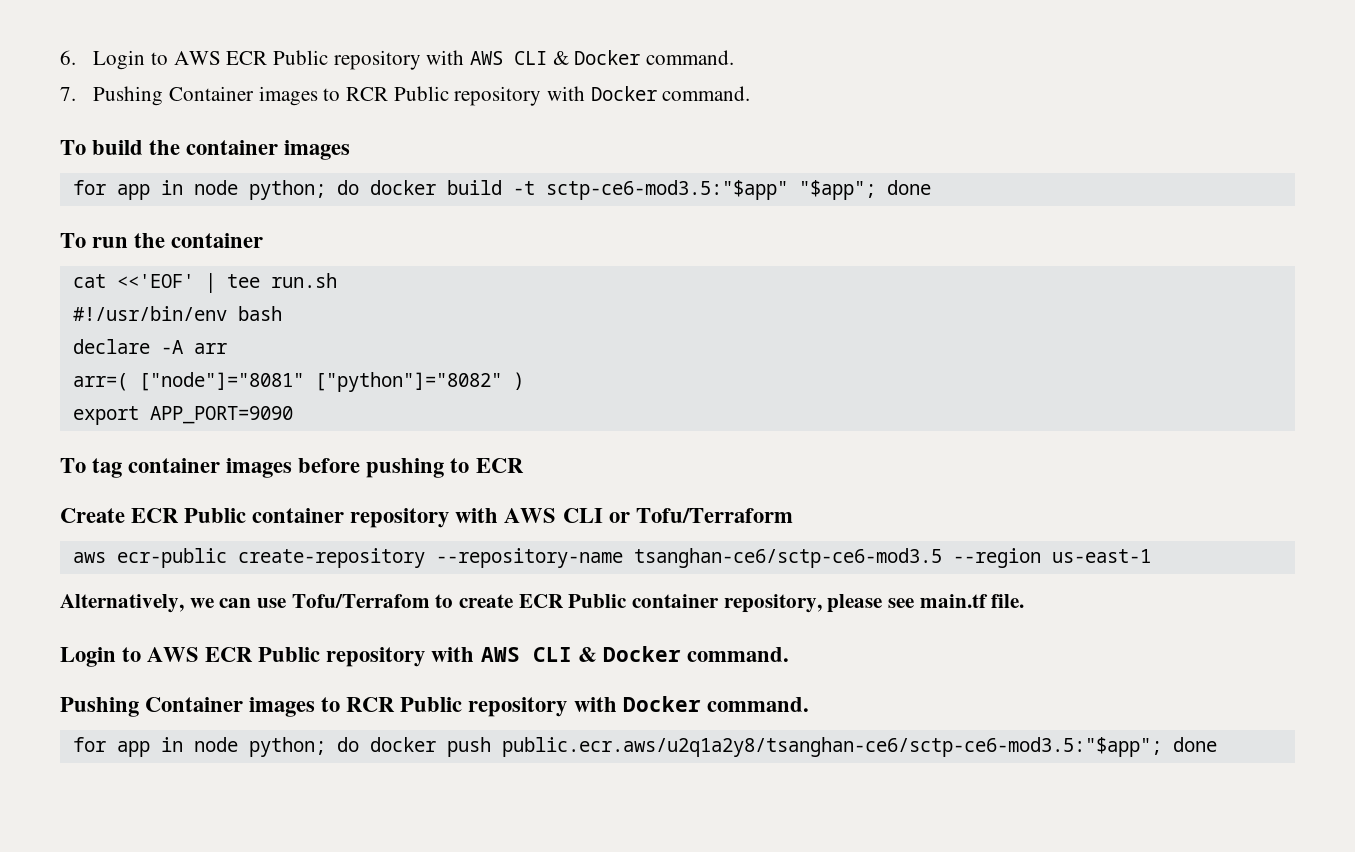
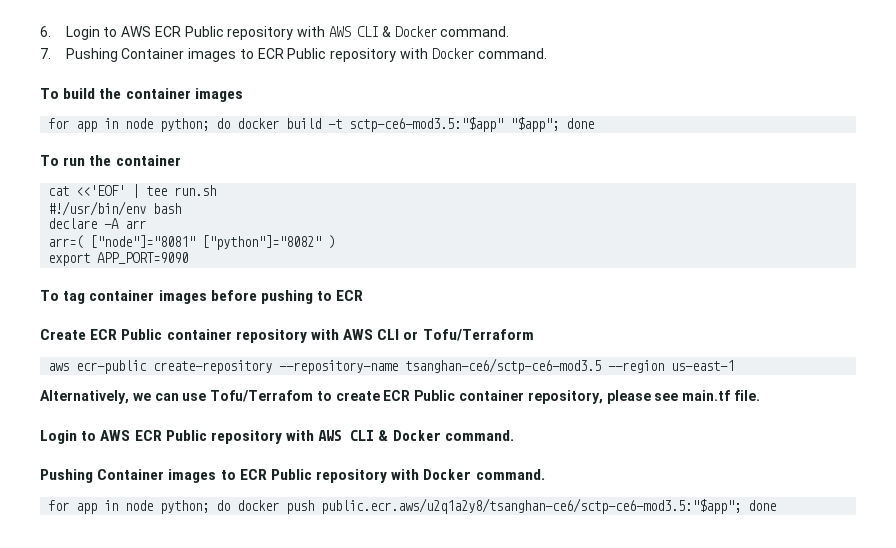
- 7. Pushing Container images to RCR Public repository with Docker command.
+ 7. Pushing Container images to ECR Public repository with Docker command.
  Alternatively, we can use Tofu/Terrafom to create ECR Public container repository, please see main.tf file.
  Login to AWS ECR Public repository with AWS CLI & Docker command.
- Pushing Container images to RCR Public repository with Docker command.
+ Pushing Container images to ECR Public repository with Docker command.

